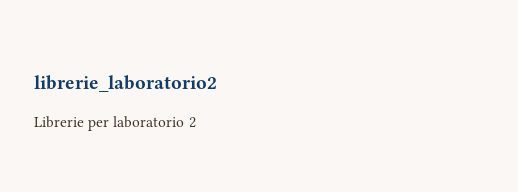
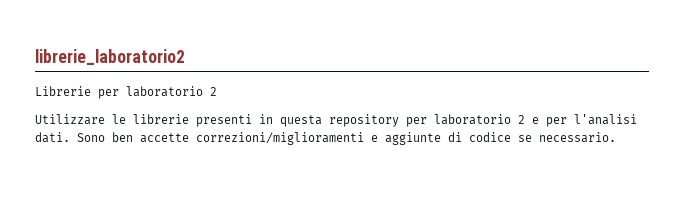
+ Utilizzare le librerie presenti in questa repository per laboratorio 2 e per l'analisi dati. Sono ben accette correzioni/miglioramenti e aggiunte di codice se necessario.

